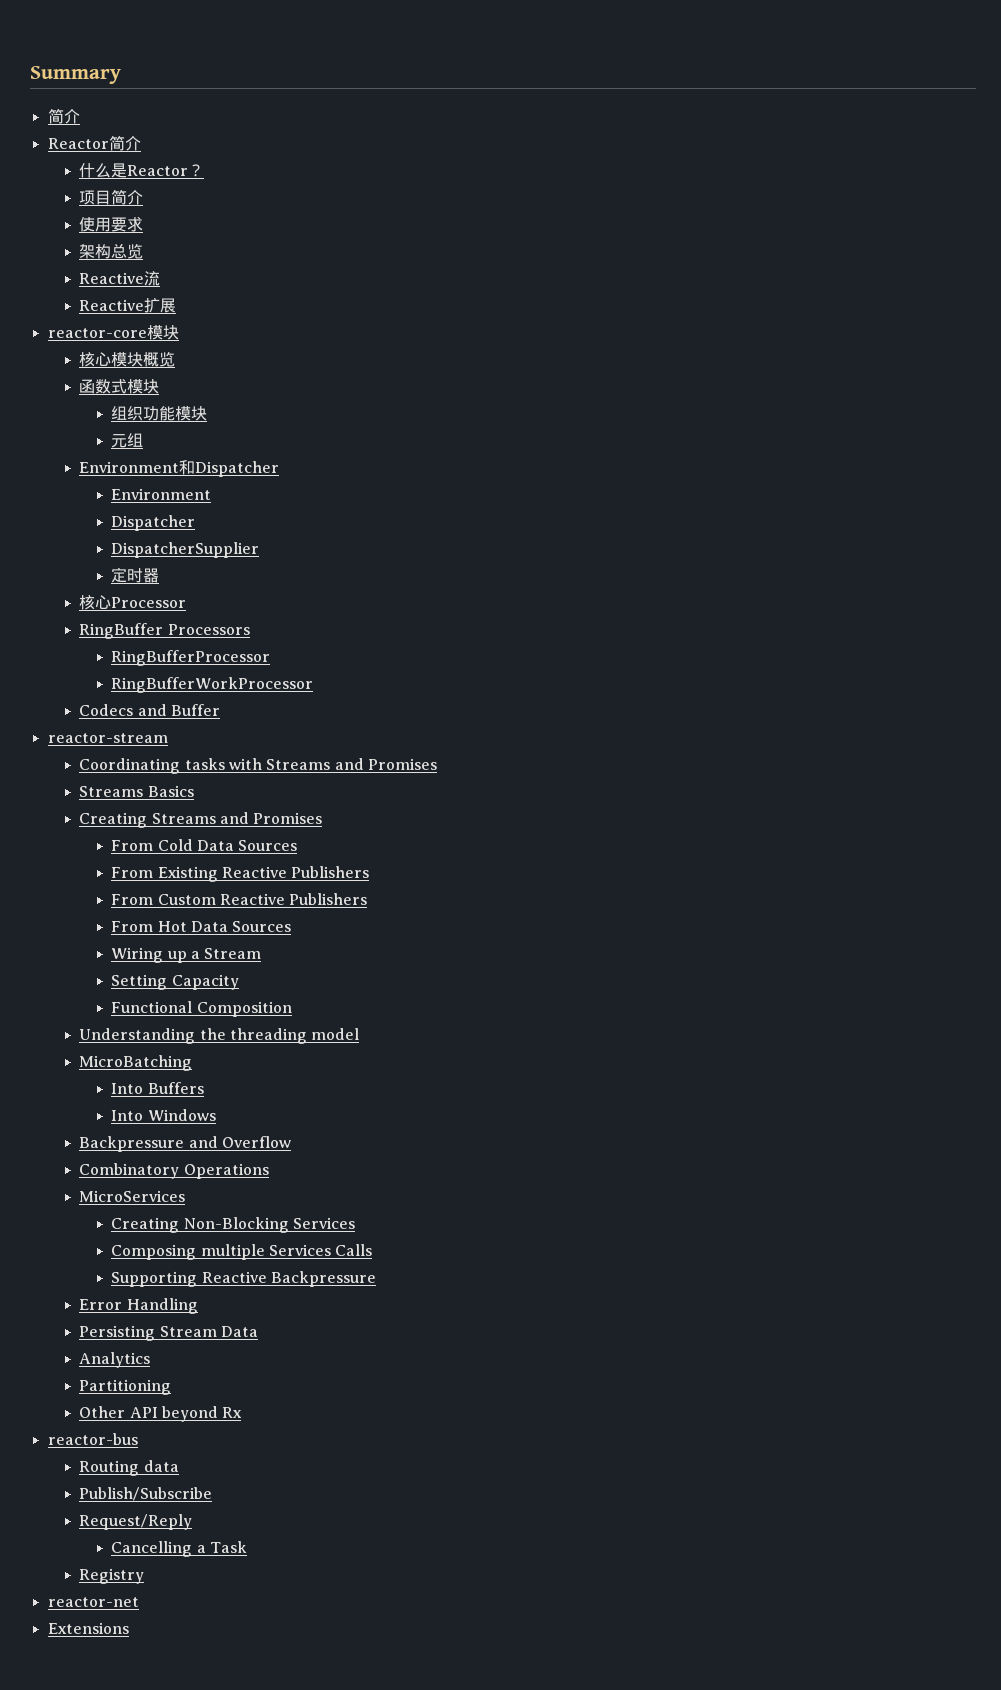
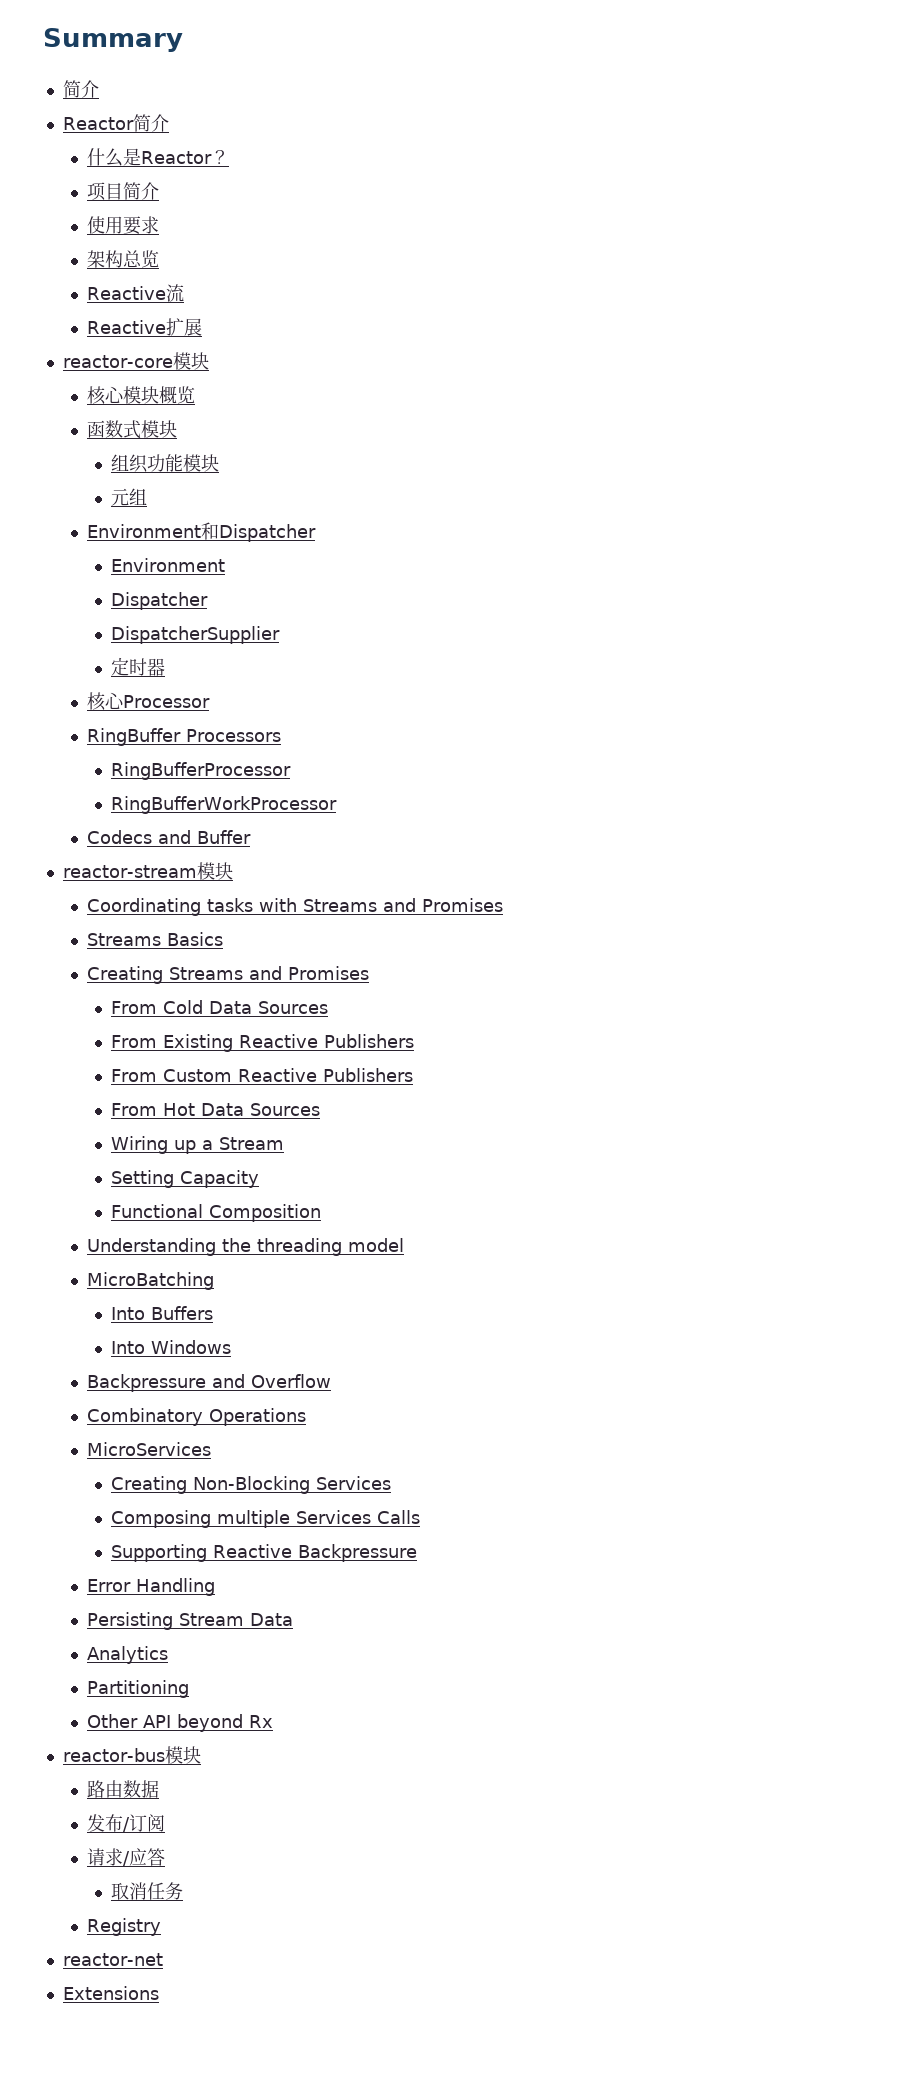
- reactor-stream
+ reactor-stream模块
- reactor-bus
- Routing data
- Publish/Subscribe
- Request/Reply
- Cancelling a Task
+ reactor-bus模块
+ 路由数据
+ 发布/订阅
+ 请求/应答
+ 取消任务

